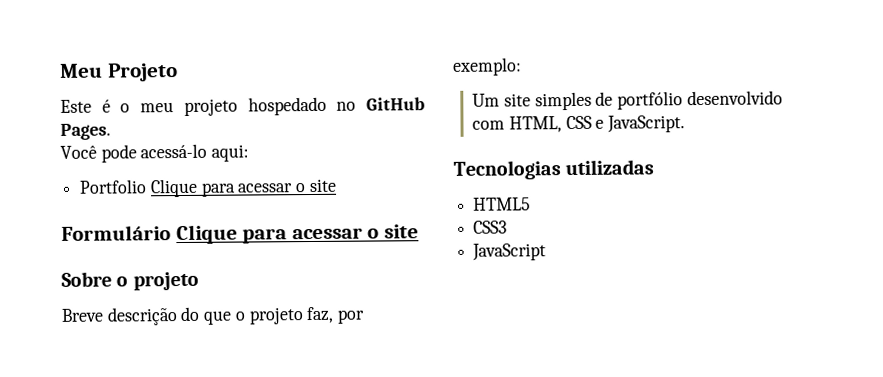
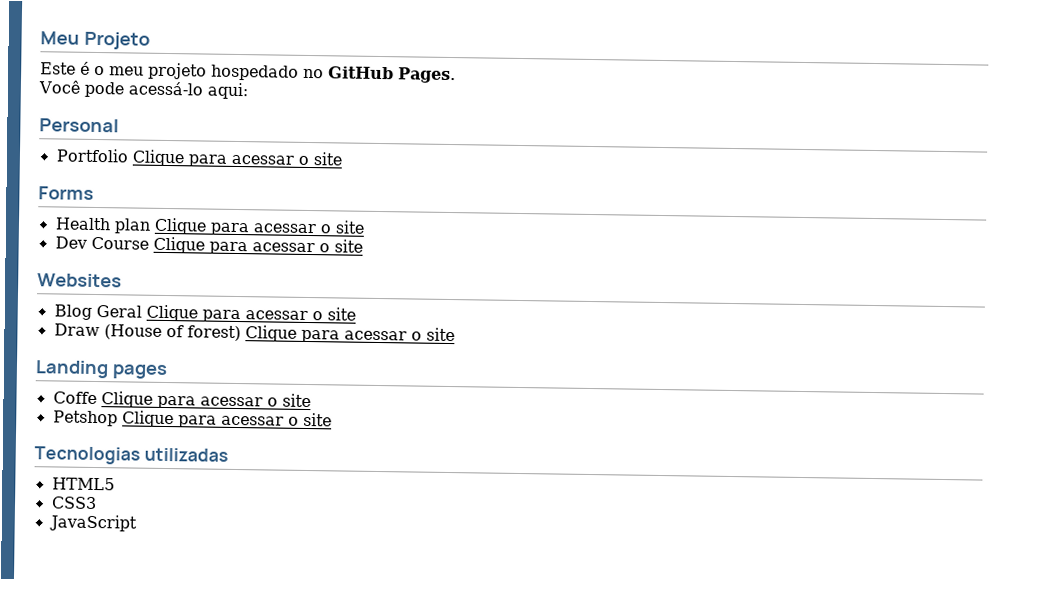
+ Personal
- Formulário Clique para acessar o site
- Sobre o projeto
- Breve descrição do que o projeto faz, por exemplo:
- Um site simples de portfólio desenvolvido com HTML, CSS e JavaScript.
+ Forms
+ Health plan Clique para acessar o site
+ Dev Course Clique para acessar o site
+ Websites
+ Blog Geral Clique para acessar o site
+ Draw (House of forest) Clique para acessar o site
+ Landing pages
+ Coffe Clique para acessar o site
+ Petshop Clique para acessar o site

